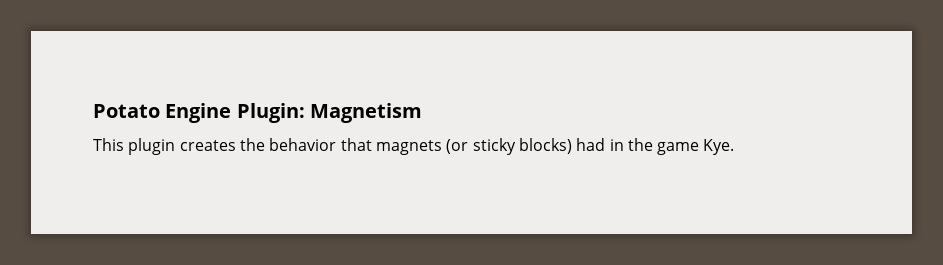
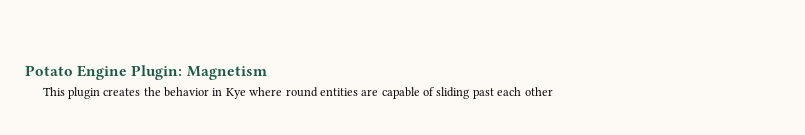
- This plugin creates the behavior that magnets (or sticky blocks) had in the game Kye.
+ This plugin creates the behavior in Kye where round entities are capable of sliding past each other

